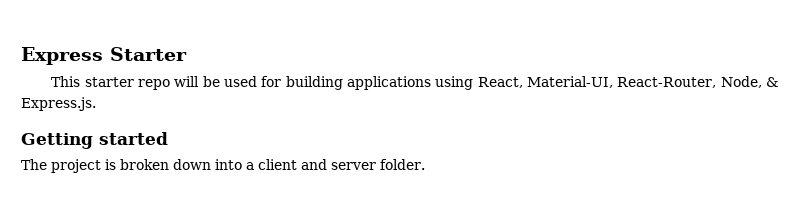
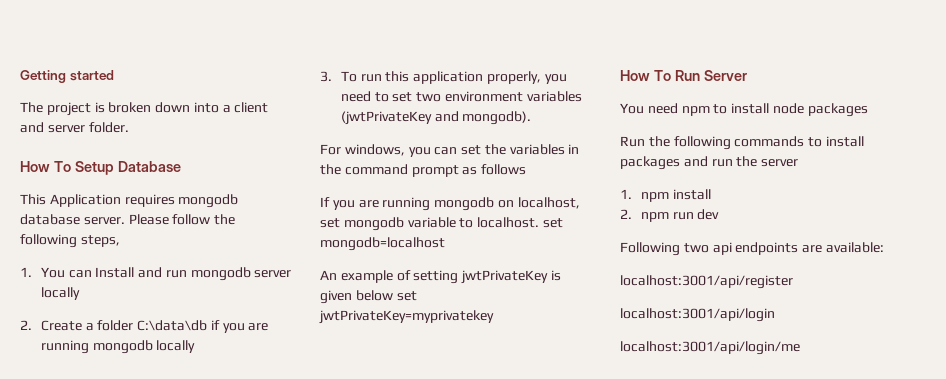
- Express Starter
- This starter repo will be used for building applications using React, Material-UI, React-Router, Node, & Express.js.
+ How To Setup Database
+ This Application requires mongodb database server. Please follow the following steps,
+ 1. You can Install and run mongodb server locally
+ 2. Create a folder C:\data\db if you are running mongodb locally
+ 3. To run this application properly, you need to set two environment variables (jwtPrivateKey and mongodb).
+ For windows, you can set the variables in the command prompt as follows
+ If you are running mongodb on localhost, set mongodb variable to localhost. set mongodb=localhost
+ An example of setting jwtPrivateKey is given below set jwtPrivateKey=myprivatekey
+ How To Run Server
+ You need npm to install node packages
+ Run the following commands to install packages and run the server
+ 1. npm install
+ 2. npm run dev
+ Following two api endpoints are available:
+ localhost:3001/api/register
+ localhost:3001/api/login
+ localhost:3001/api/login/me

